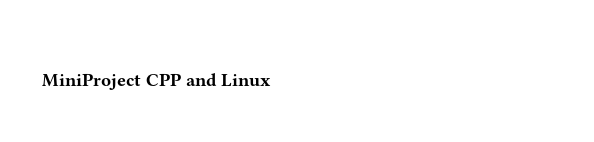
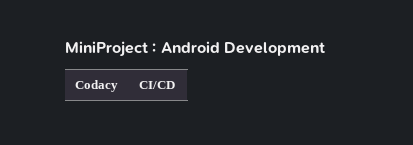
- MiniProject CPP and Linux
+ MiniProject : Android Development
+ Codacy | CI/CD

